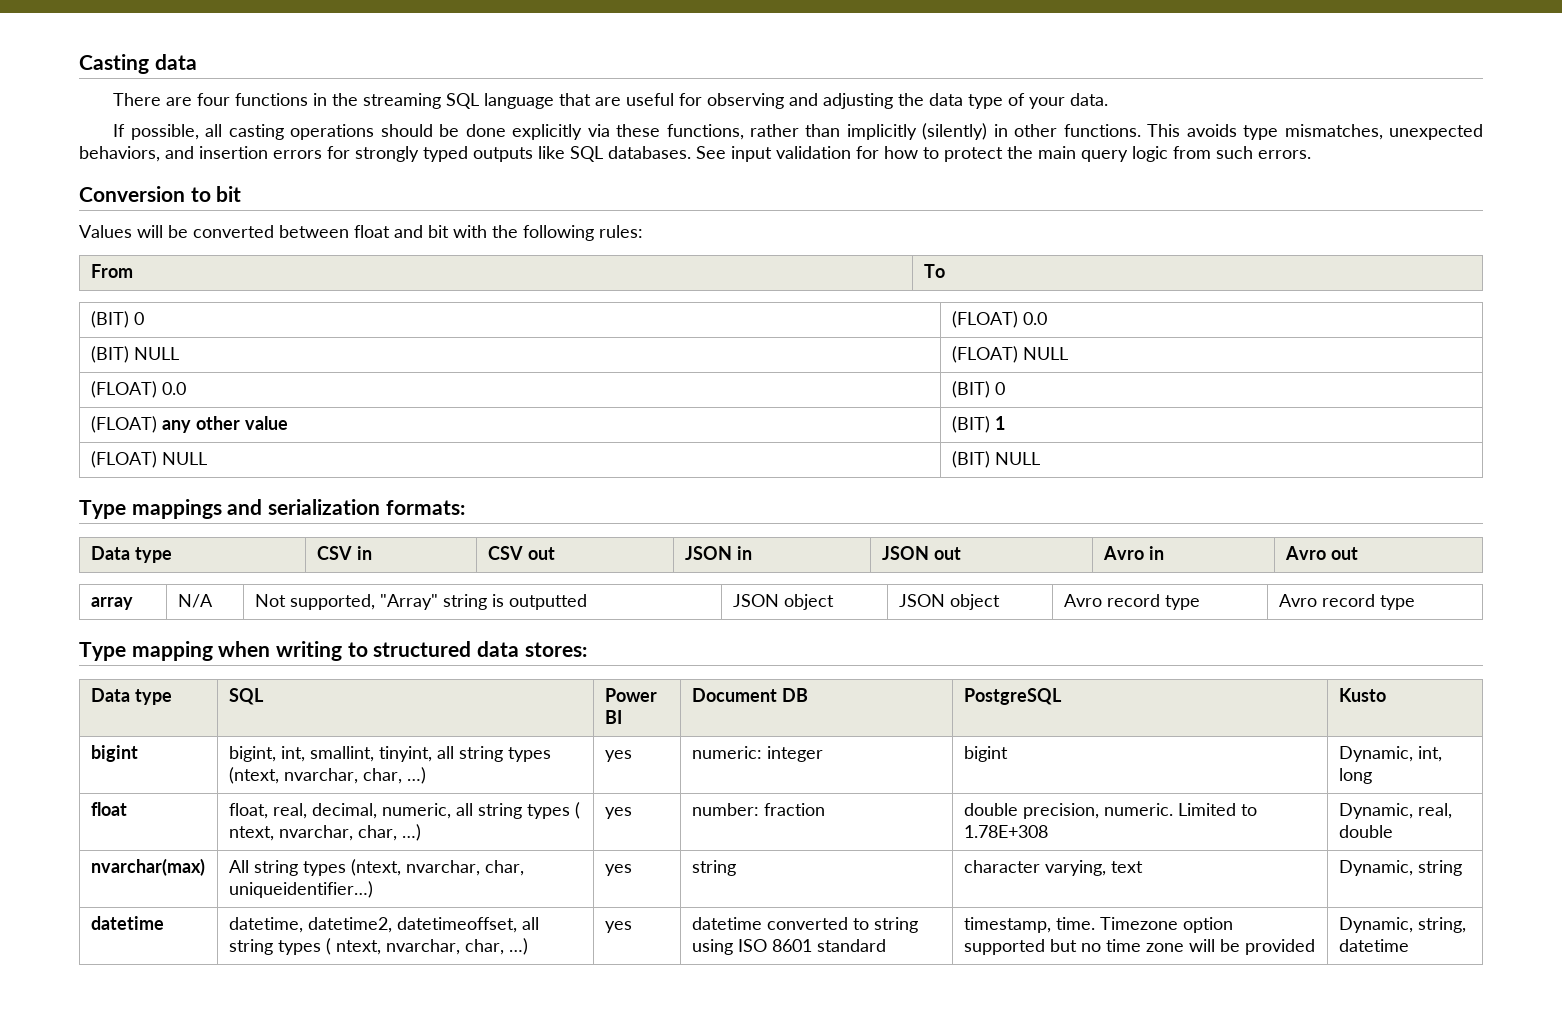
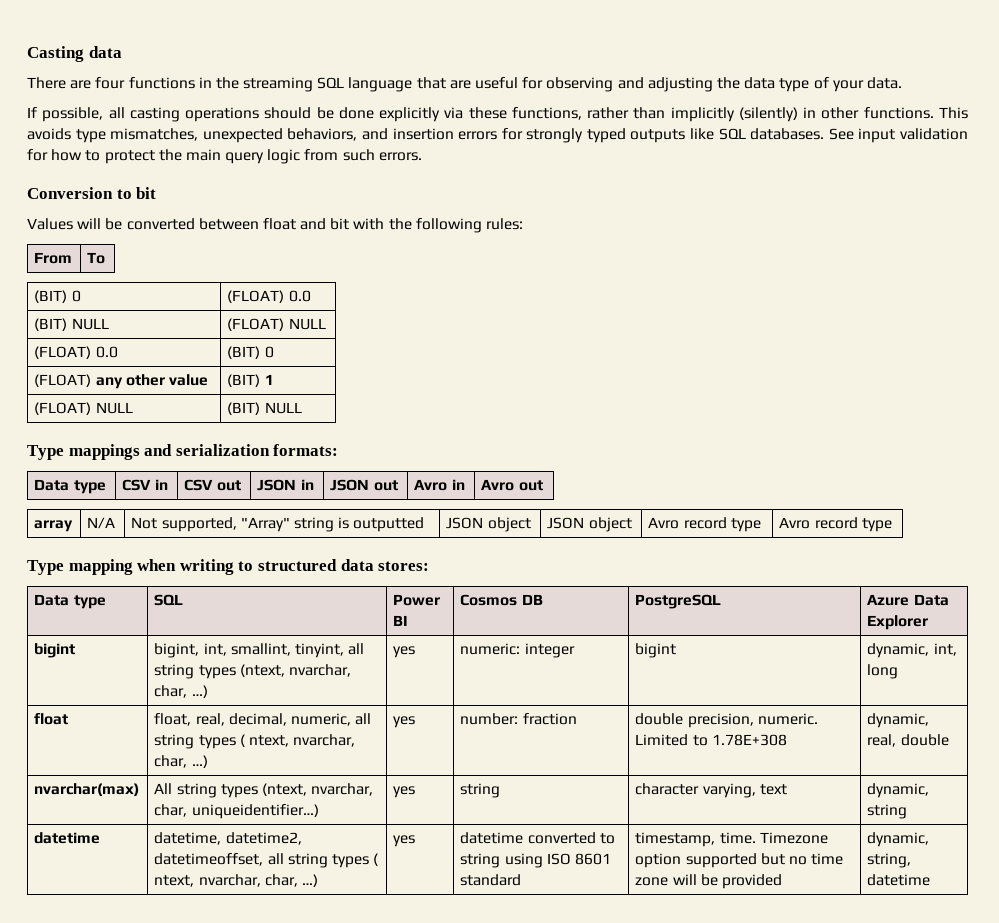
- Data type | SQL | Power BI | Document DB | PostgreSQL | Kusto
+ Data type | SQL | Power BI | Cosmos DB | PostgreSQL | Azure Data Explorer
- bigint | bigint, int, smallint, tinyint, all string types (ntext, nvarchar, char, …) | yes | numeric: integer | bigint | Dynamic, int, long
+ bigint | bigint, int, smallint, tinyint, all string types (ntext, nvarchar, char, …) | yes | numeric: integer | bigint | dynamic, int, long
- float | float, real, decimal, numeric, all string types ( ntext, nvarchar, char, …) | yes | number: fraction | double precision, numeric. Limited to 1.78E+308 | Dynamic, real, double
+ float | float, real, decimal, numeric, all string types ( ntext, nvarchar, char, …) | yes | number: fraction | double precision, numeric. Limited to 1.78E+308 | dynamic, real, double
- nvarchar(max) | All string types (ntext, nvarchar, char, uniqueidentifier…) | yes | string | character varying, text | Dynamic, string
+ nvarchar(max) | All string types (ntext, nvarchar, char, uniqueidentifier…) | yes | string | character varying, text | dynamic, string
- datetime | datetime, datetime2, datetimeoffset, all string types ( ntext, nvarchar, char, …) | yes | datetime converted to string using ISO 8601 standard | timestamp, time. Timezone option supported but no time zone will be provided | Dynamic, string, datetime
+ datetime | datetime, datetime2, datetimeoffset, all string types ( ntext, nvarchar, char, …) | yes | datetime converted to string using ISO 8601 standard | timestamp, time. Timezone option supported but no time zone will be provided | dynamic, string, datetime

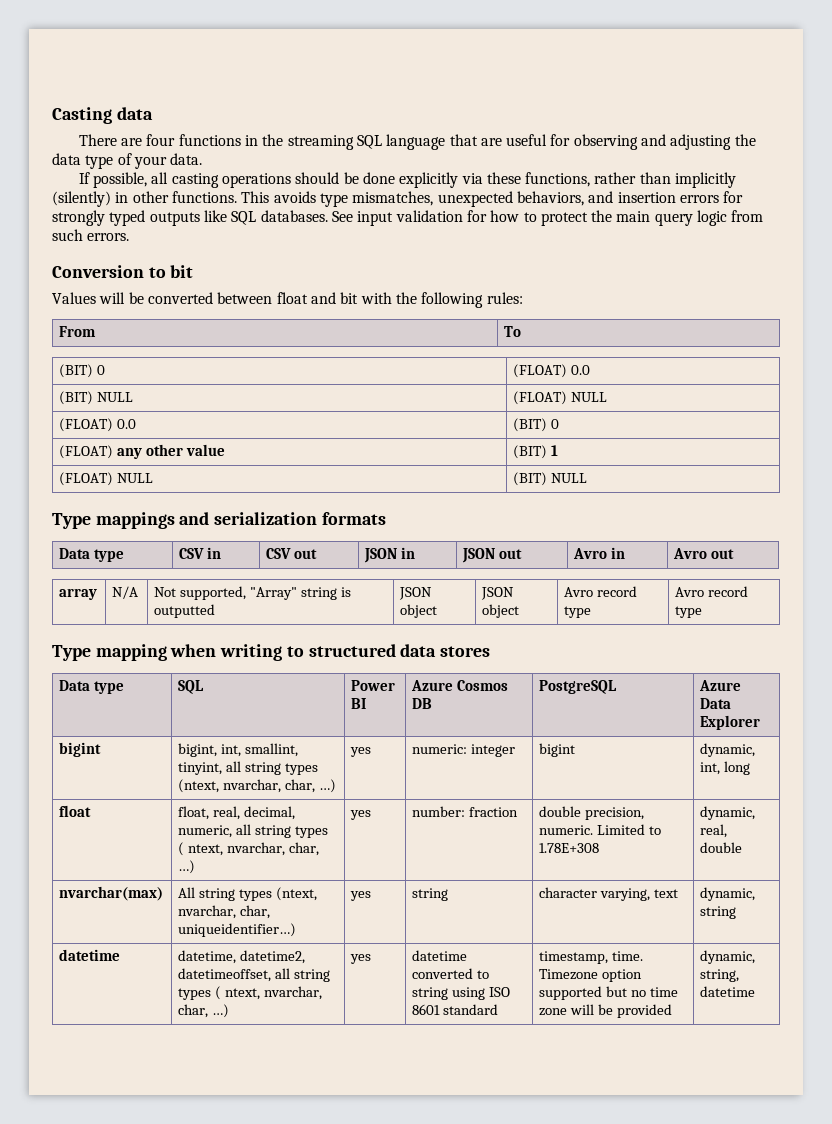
- Type mappings and serialization formats:
+ Type mappings and serialization formats
- Type mapping when writing to structured data stores:
+ Type mapping when writing to structured data stores
- Data type | SQL | Power BI | Cosmos DB | PostgreSQL | Azure Data Explorer
+ Data type | SQL | Power BI | Azure Cosmos DB | PostgreSQL | Azure Data Explorer

